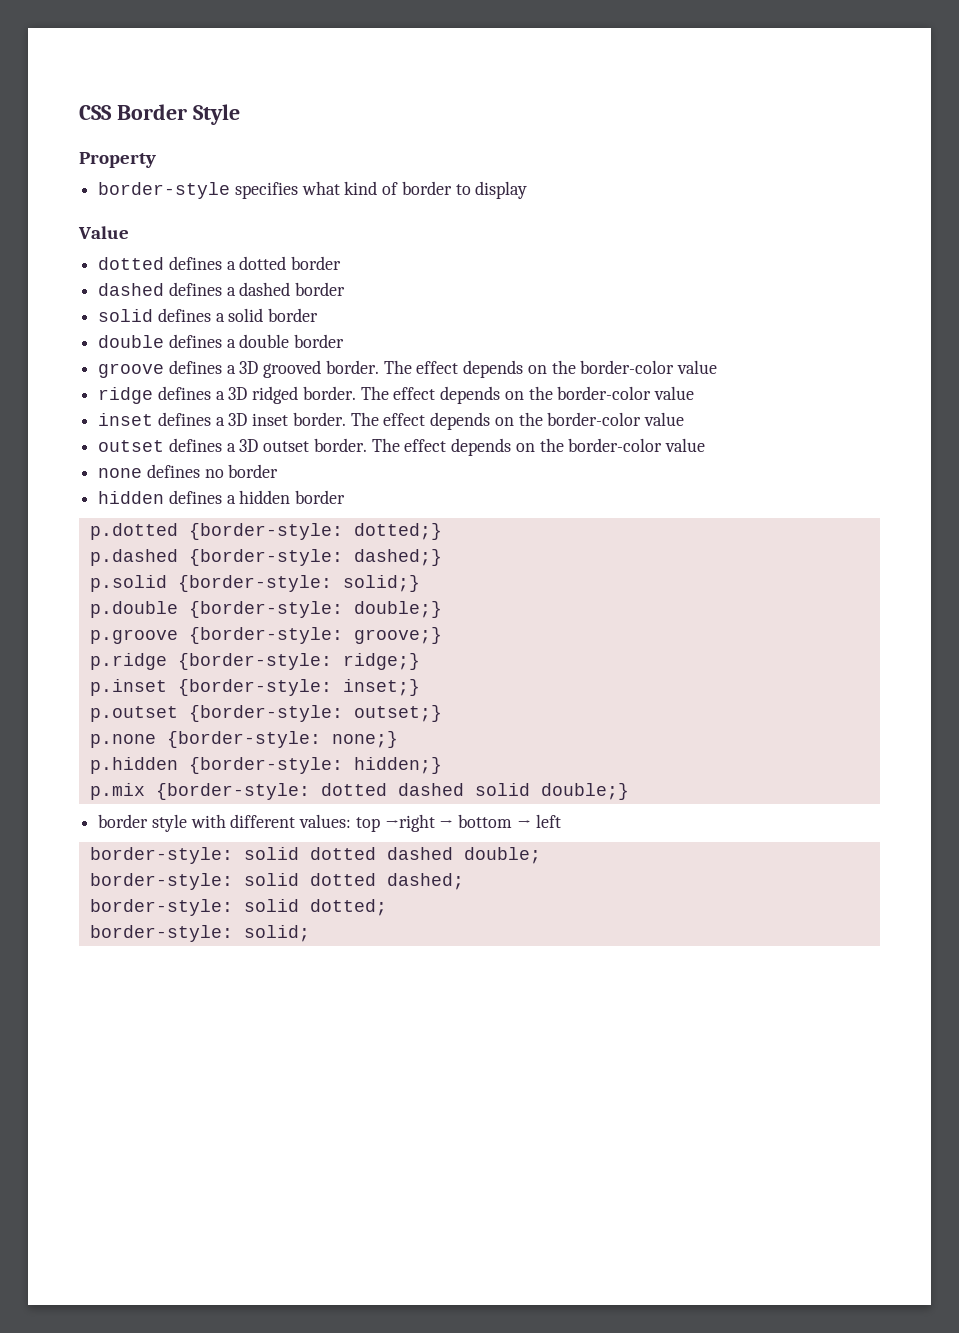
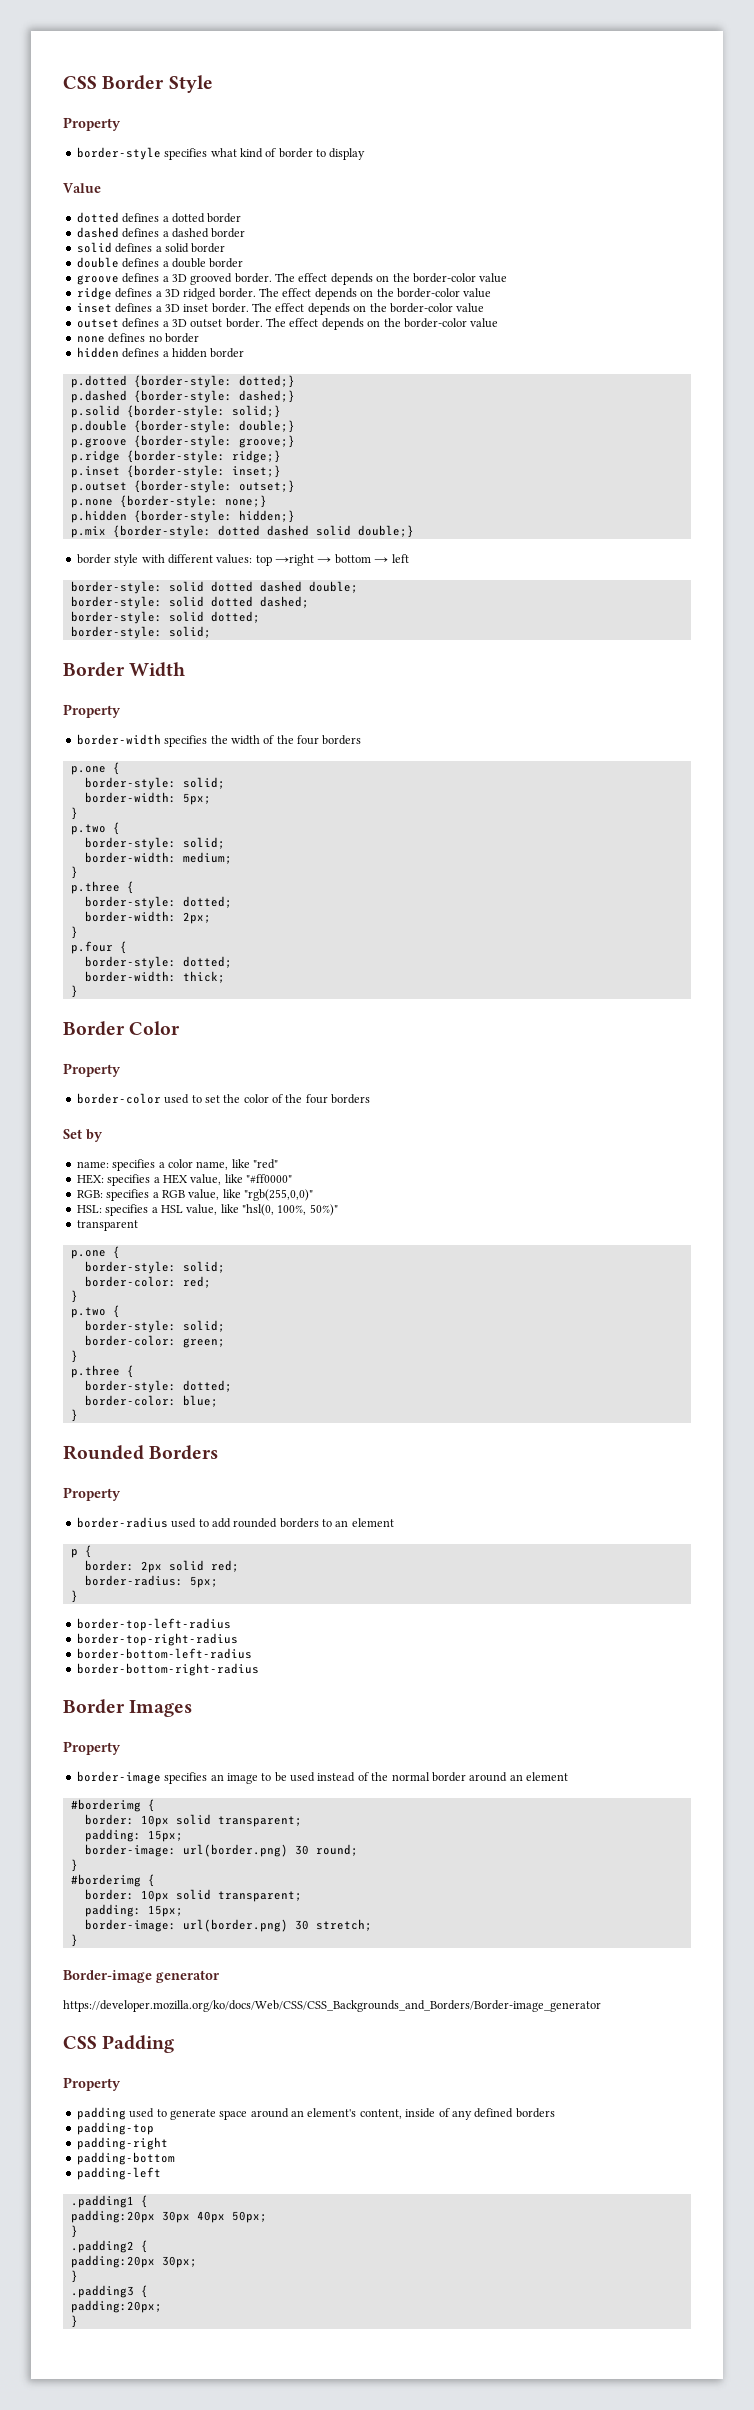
+ Border Width
+ Property
+ border-width specifies the width of the four borders
+ p.one {
+ border-style: solid;
+ border-width: 5px;
+ }
+ p.two {
+ border-style: solid;
+ border-width: medium;
+ }
+ p.three {
+ border-style: dotted;
+ border-width: 2px;
+ }
+ p.four {
+ border-style: dotted;
+ border-width: thick;
+ }
+ Border Color
+ Property
+ border-color used to set the color of the four borders
+ Set by
+ name: specifies a color name, like "red"
+ HEX: specifies a HEX value, like "#ff0000"
+ RGB: specifies a RGB value, like "rgb(255,0,0)"
+ HSL: specifies a HSL value, like "hsl(0, 100%, 50%)"
+ transparent
+ p.one {
+ border-style: solid;
+ border-color: red;
+ }
+ p.two {
+ border-style: solid;
+ border-color: green;
+ }
+ p.three {
+ border-style: dotted;
+ border-color: blue;
+ }
+ Rounded Borders
+ Property
+ border-radius used to add rounded borders to an element
+ p {
+ border: 2px solid red;
+ border-radius: 5px;
+ }
+ border-top-left-radius
+ border-top-right-radius
+ border-bottom-left-radius
+ border-bottom-right-radius
+ Border Images
+ Property
+ border-image specifies an image to be used instead of the normal border around an element
+ #borderimg {
+ border: 10px solid transparent;
+ padding: 15px;
+ border-image: url(border.png) 30 round;
+ }
+ #borderimg {
+ border: 10px solid transparent;
+ padding: 15px;
+ border-image: url(border.png) 30 stretch;
+ }
+ Border-image generator
+ https://developer.mozilla.org/ko/docs/Web/CSS/CSS_Backgrounds_and_Borders/Border-image_generator
+ CSS Padding
+ Property
+ padding used to generate space around an element's content, inside of any defined borders
+ padding-top
+ padding-right
+ padding-bottom
+ padding-left
+ .padding1 {
+ padding:20px 30px 40px 50px;
+ }
+ .padding2 {
+ padding:20px 30px;
+ }
+ .padding3 {
+ padding:20px;
+ }

